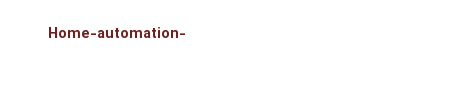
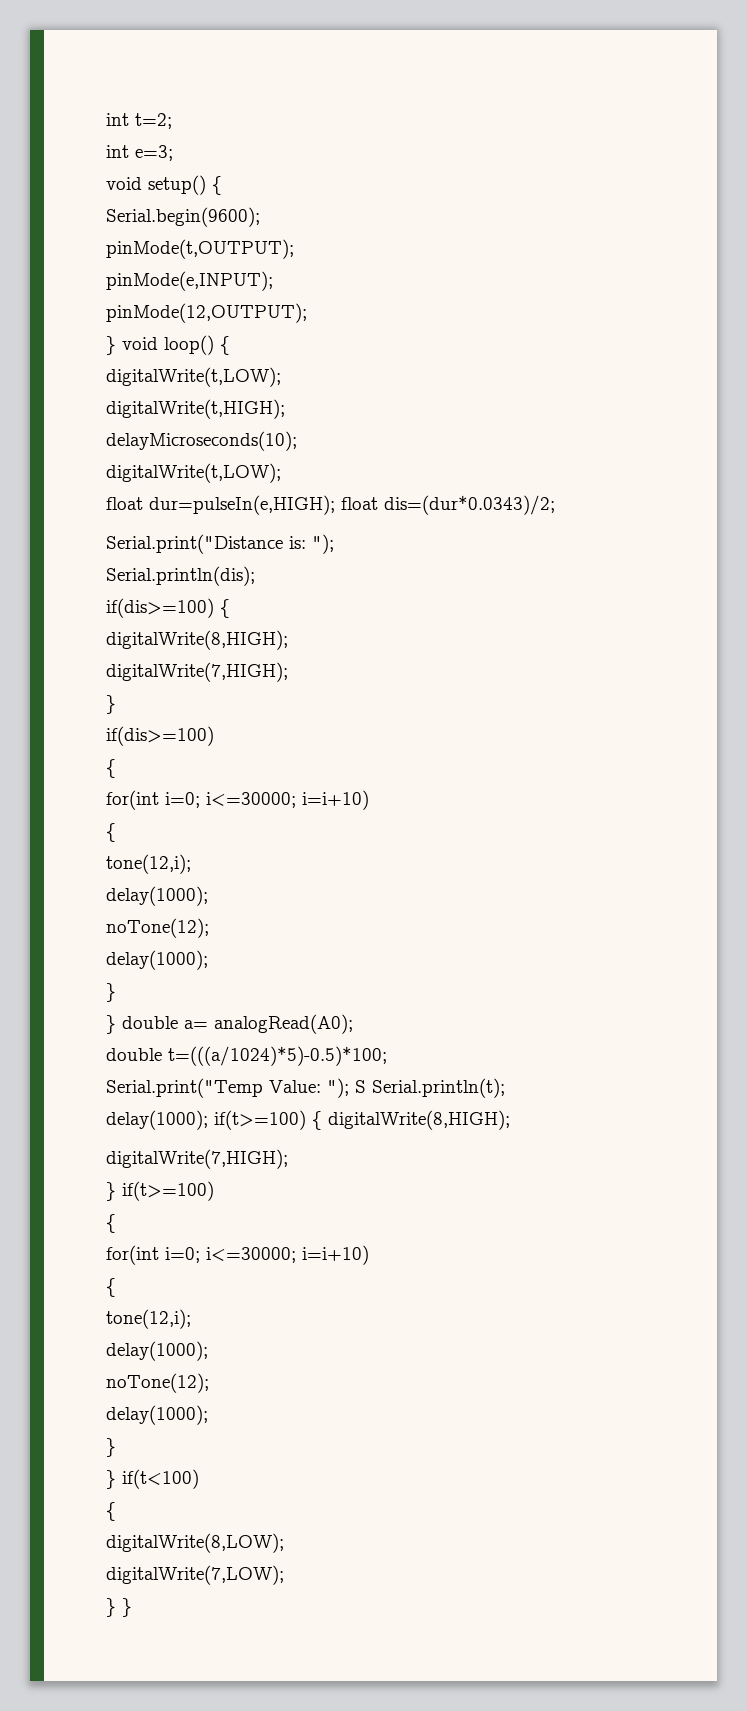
- Home-automation-
+ int t=2;
+ int e=3;
+ void setup() {
+ Serial.begin(9600);
+ pinMode(t,OUTPUT);
+ pinMode(e,INPUT);
+ pinMode(12,OUTPUT);
+ } void loop() {
+ digitalWrite(t,LOW);
+ digitalWrite(t,HIGH);
+ delayMicroseconds(10);
+ digitalWrite(t,LOW);
+ float dur=pulseIn(e,HIGH); float dis=(dur*0.0343)/2;
+ Serial.print("Distance is: ");
+ Serial.println(dis);
+ if(dis>=100) {
+ digitalWrite(8,HIGH);
+ digitalWrite(7,HIGH);
+ }
+ if(dis>=100)
+ {
+ for(int i=0; i<=30000; i=i+10)
+ {
+ tone(12,i);
+ delay(1000);
+ noTone(12);
+ delay(1000);
+ }
+ } double a= analogRead(A0);
+ double t=(((a/1024)*5)-0.5)*100;
+ Serial.print("Temp Value: "); S Serial.println(t);
+ delay(1000); if(t>=100) { digitalWrite(8,HIGH);
+ digitalWrite(7,HIGH);
+ } if(t>=100)
+ {
+ for(int i=0; i<=30000; i=i+10)
+ {
+ tone(12,i);
+ delay(1000);
+ noTone(12);
+ delay(1000);
+ }
+ } if(t<100)
+ {
+ digitalWrite(8,LOW);
+ digitalWrite(7,LOW);
+ } }

